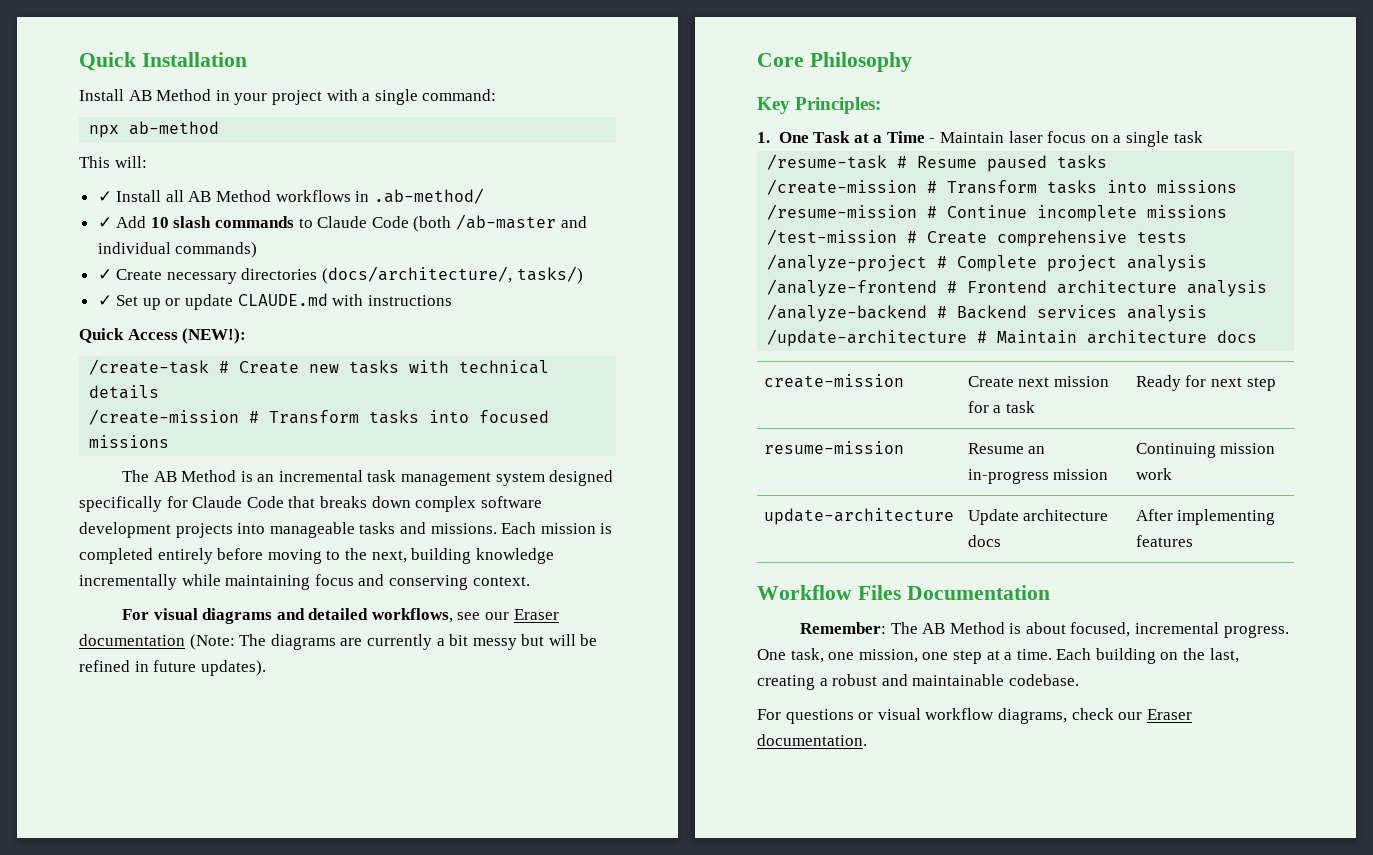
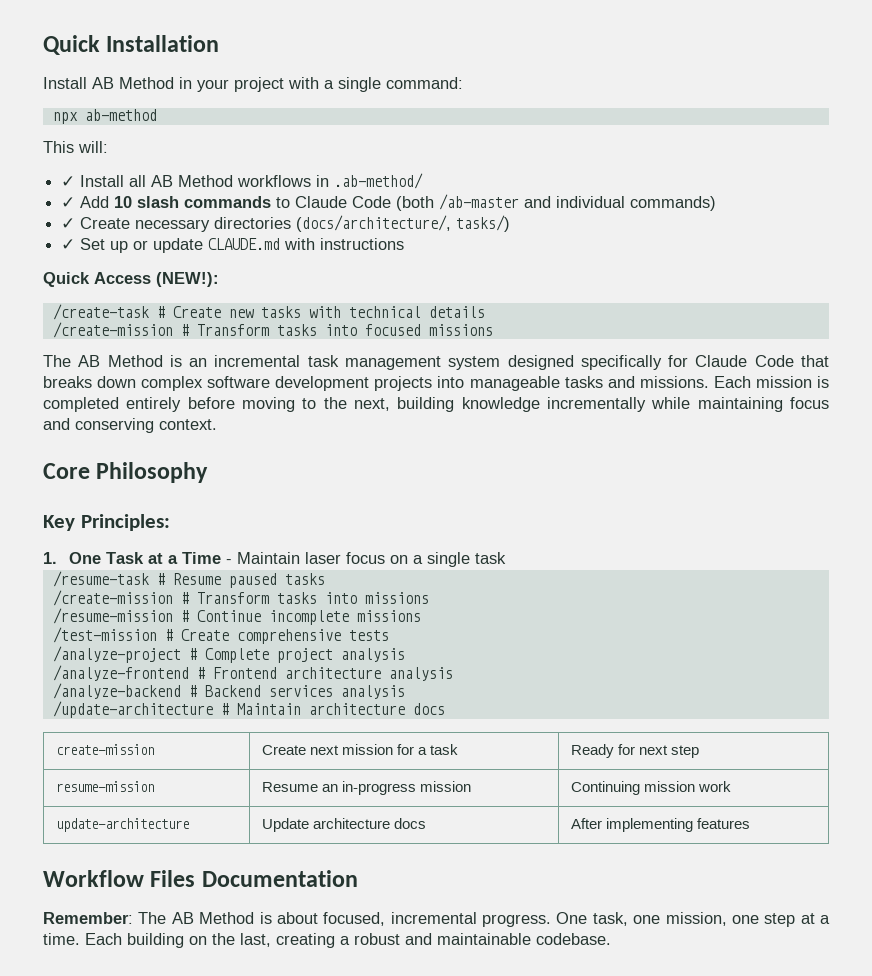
- For visual diagrams and detailed workflows, see our Eraser documentation (Note: The diagrams are currently a bit messy but will be refined in future updates).
- For questions or visual workflow diagrams, check our Eraser documentation.

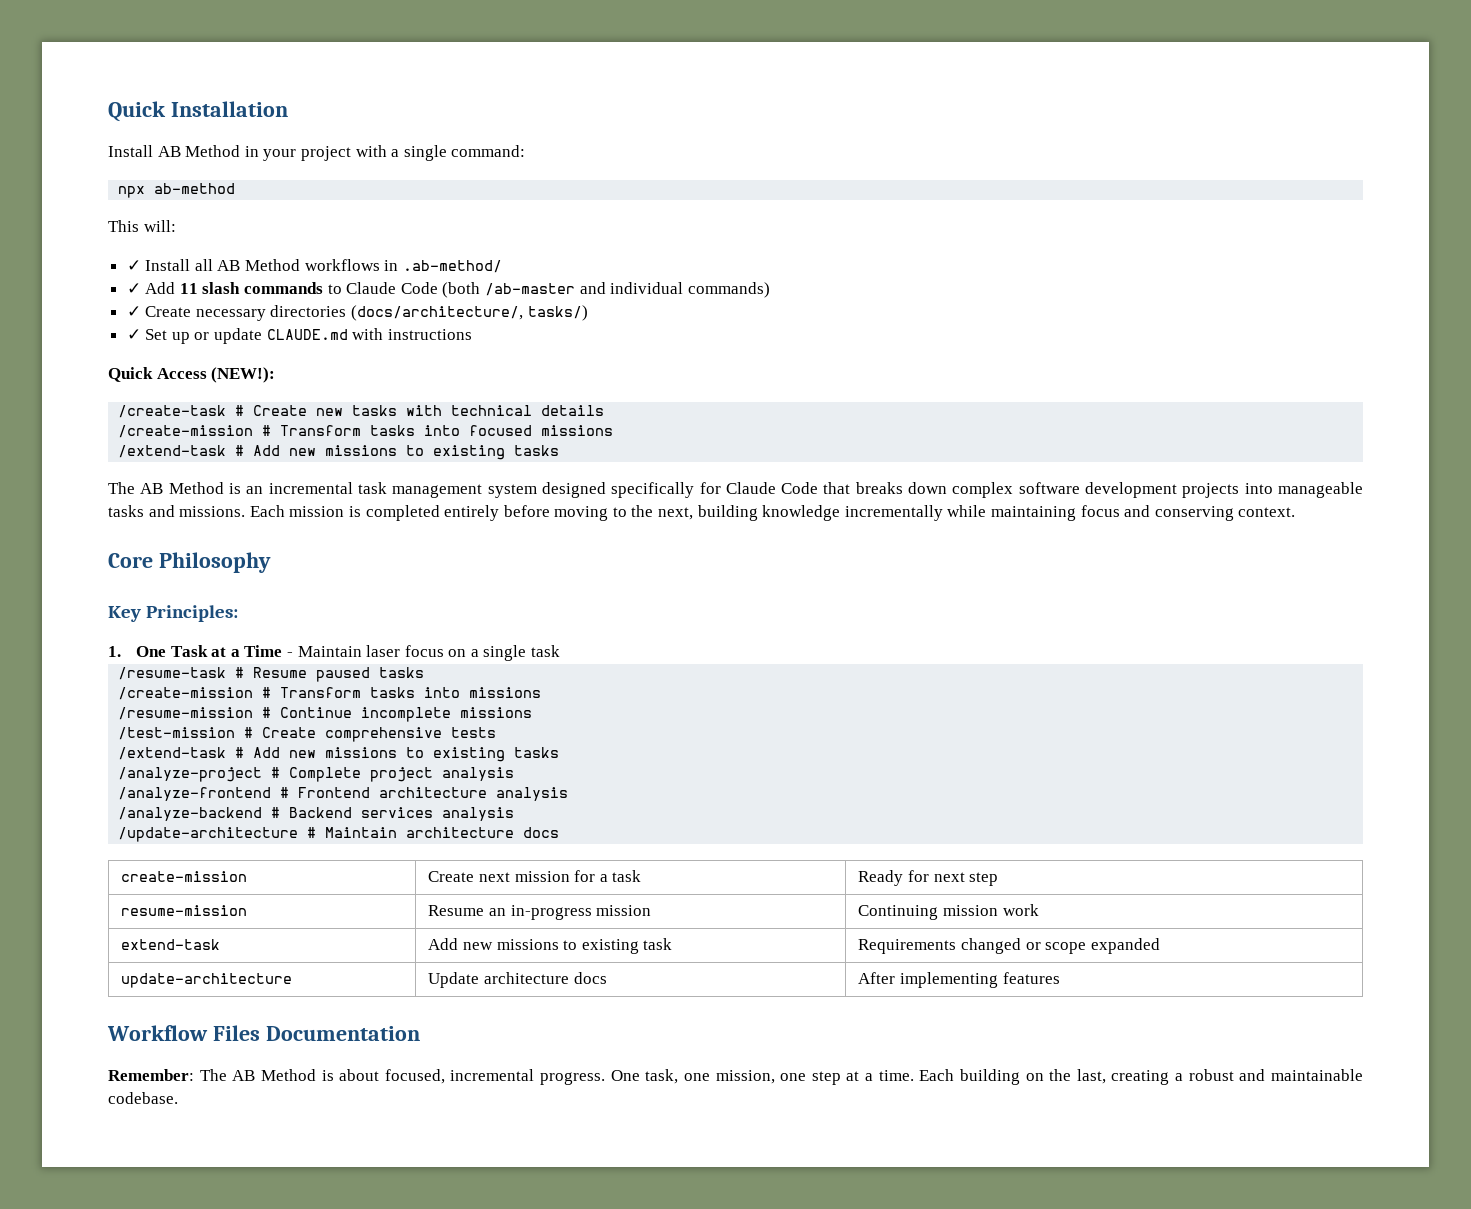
- ✓ Add 10 slash commands to Claude Code (both /ab-master and individual commands)
+ ✓ Add 11 slash commands to Claude Code (both /ab-master and individual commands)
  /create-mission # Transform tasks into focused missions
+ /extend-task # Add new missions to existing tasks
  /test-mission # Create comprehensive tests
+ /extend-task # Add new missions to existing tasks
+ extend-task | Add new missions to existing task | Requirements changed or scope expanded

